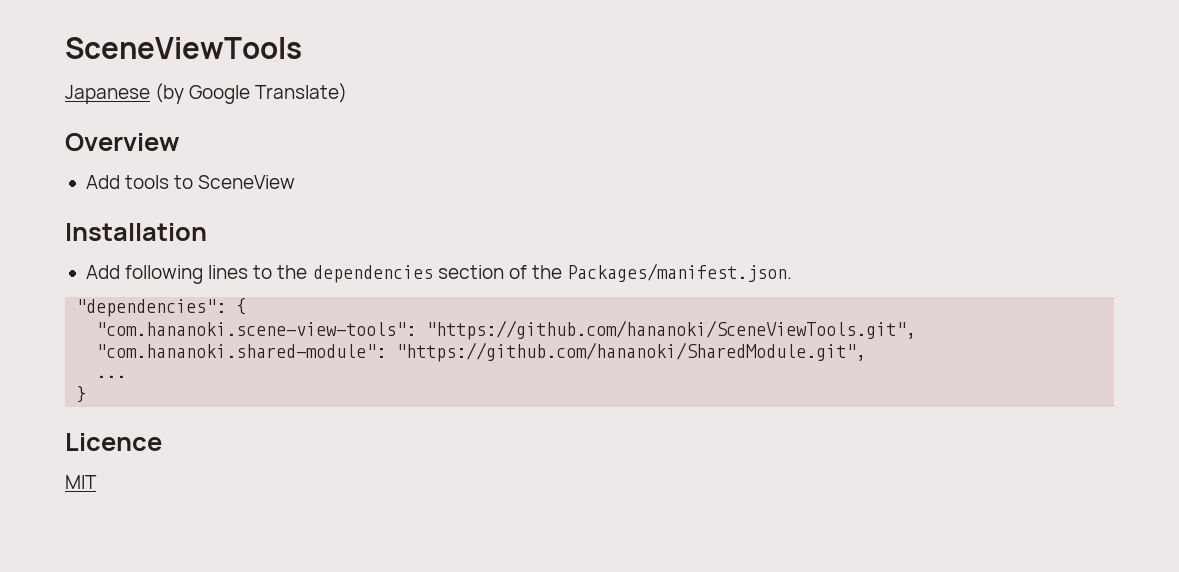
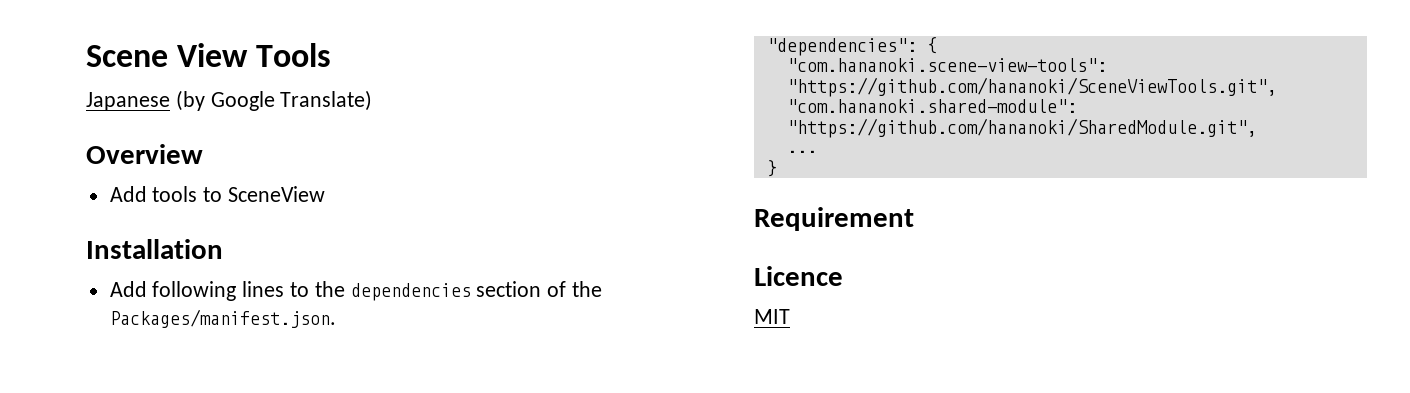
- SceneViewTools
+ Scene View Tools
+ Requirement

